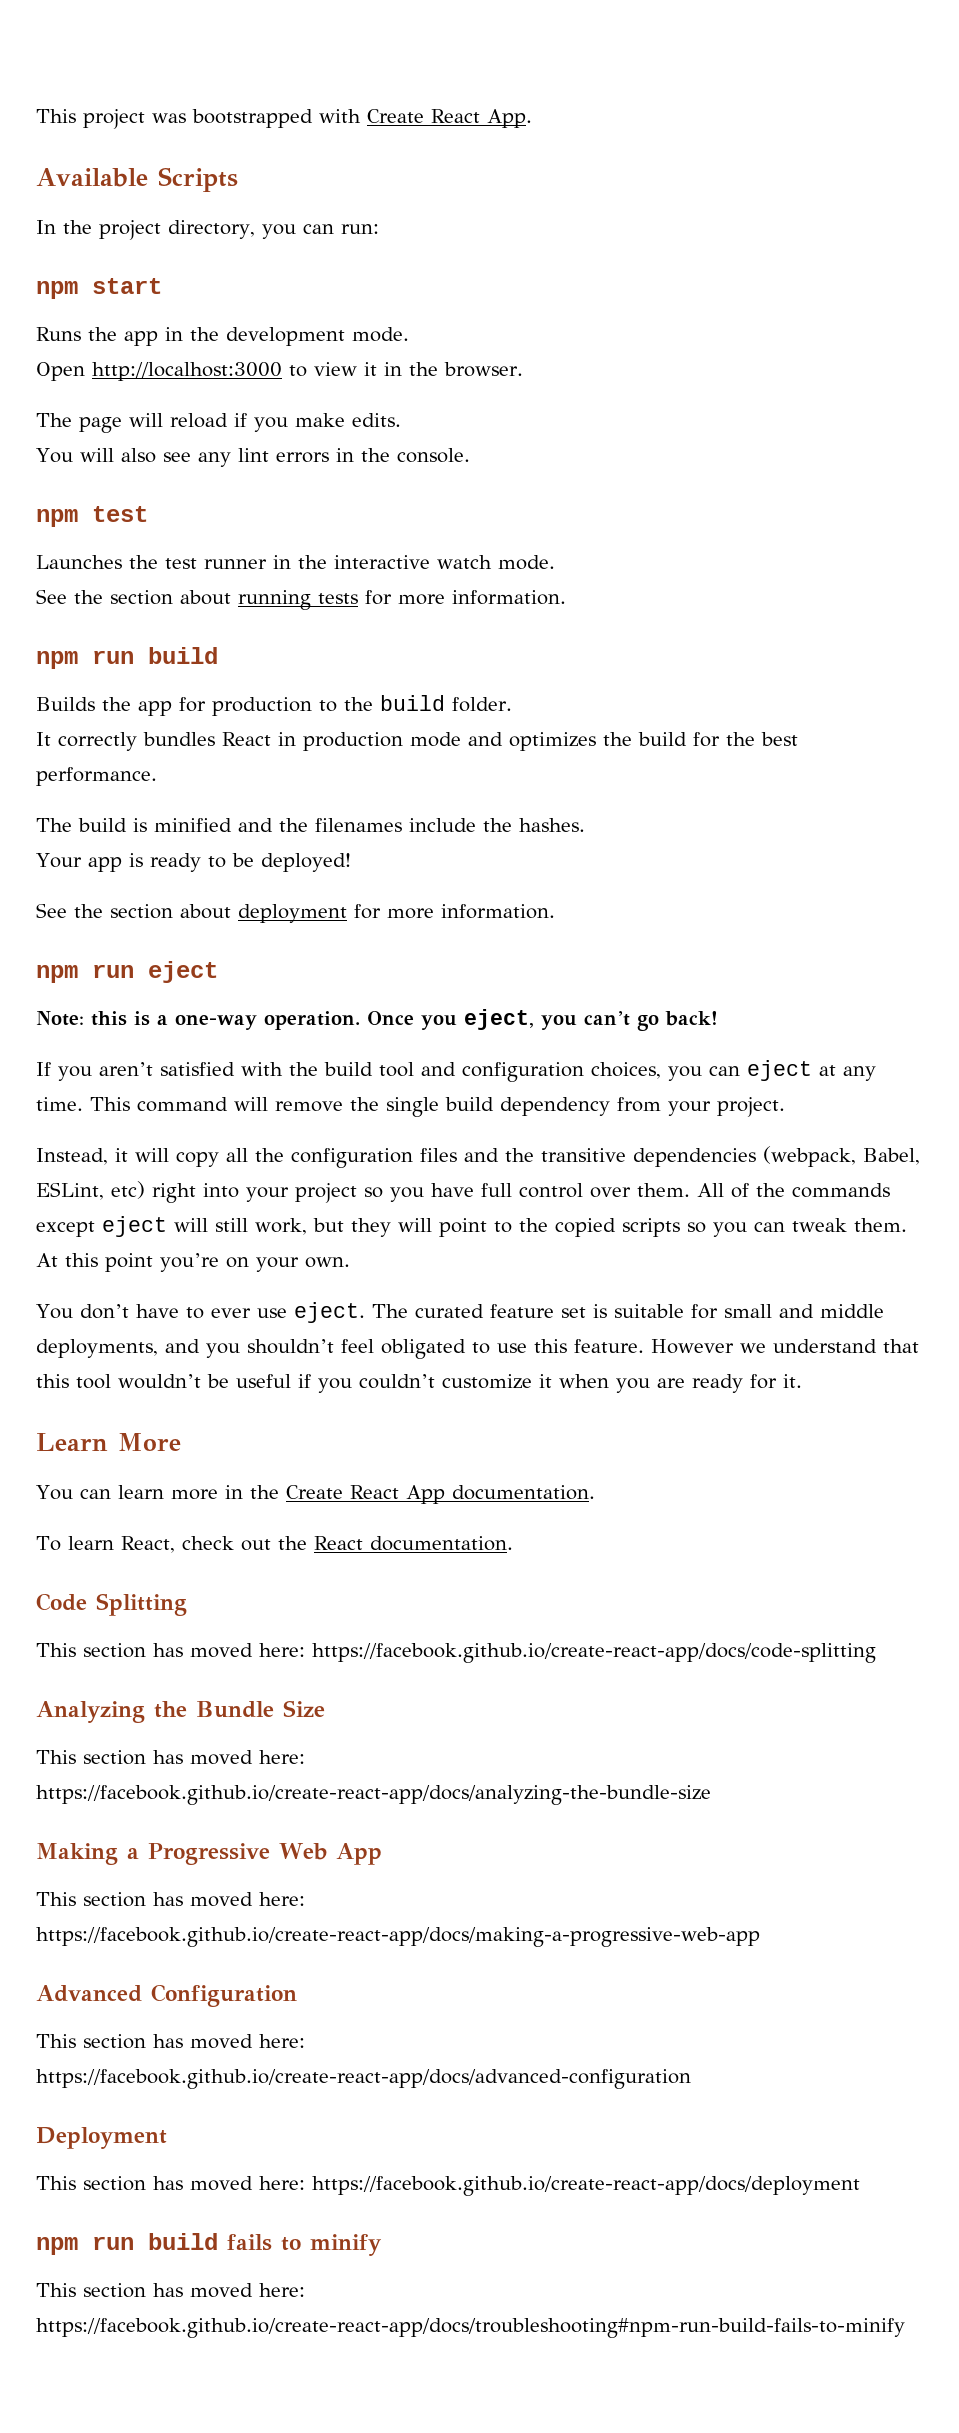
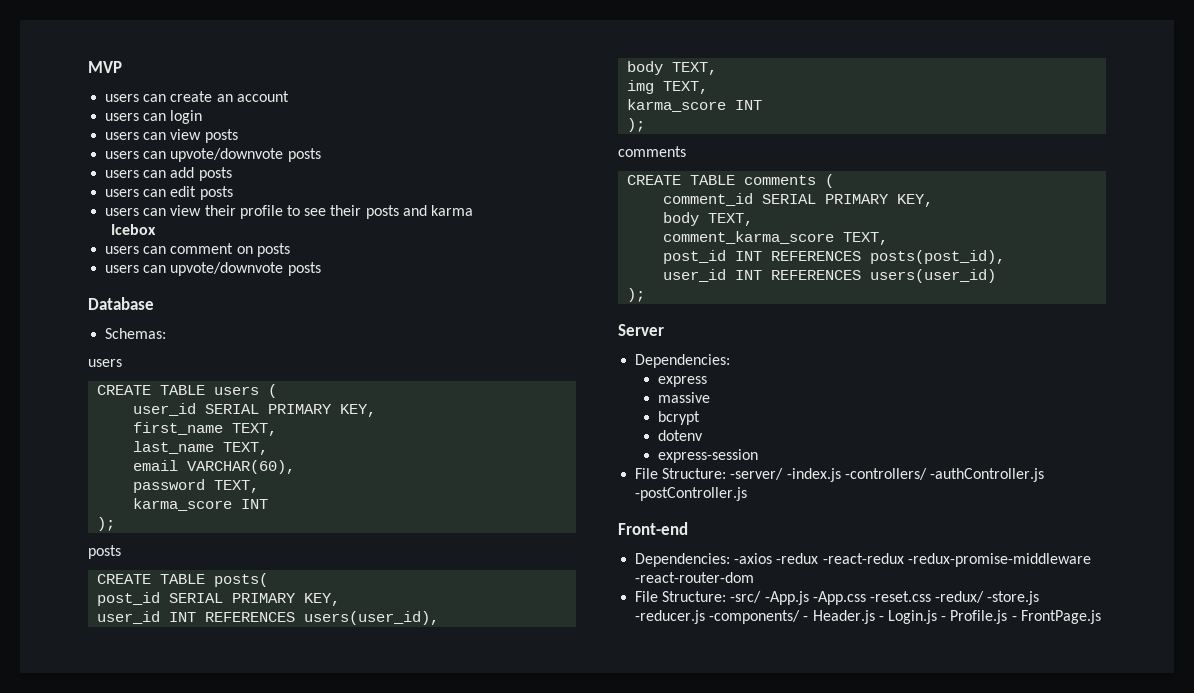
- This project was bootstrapped with Create React App.
- Available Scripts
- In the project directory, you can run:
- npm start
- Runs the app in the development mode.
- Open http://localhost:3000 to view it in the browser.
- The page will reload if you make edits.
- You will also see any lint errors in the console.
- npm test
- Launches the test runner in the interactive watch mode.
- See the section about running tests for more information.
- npm run build
- Builds the app for production to the build folder.
- It correctly bundles React in production mode and optimizes the build for the best performance.
- The build is minified and the filenames include the hashes.
- Your app is ready to be deployed!
- See the section about deployment for more information.
- npm run eject
- Note: this is a one-way operation. Once you eject, you can’t go back!
- If you aren’t satisfied with the build tool and configuration choices, you can eject at any time. This command will remove the single build dependency from your project.
- Instead, it will copy all the configuration files and the transitive dependencies (webpack, Babel, ESLint, etc) right into your project so you have full control over them. All of the commands except eject will still work, but they will point to the copied scripts so you can tweak them. At this point you’re on your own.
- You don’t have to ever use eject. The curated feature set is suitable for small and middle deployments, and you shouldn’t feel obligated to use this feature. However we understand that this tool wouldn’t be useful if you couldn’t customize it when you are ready for it.
- Learn More
- You can learn more in the Create React App documentation.
- To learn React, check out the React documentation.
- Code Splitting
- This section has moved here: https://facebook.github.io/create-react-app/docs/code-splitting
- Analyzing the Bundle Size
- This section has moved here: https://facebook.github.io/create-react-app/docs/analyzing-the-bundle-size
- Making a Progressive Web App
- This section has moved here: https://facebook.github.io/create-react-app/docs/making-a-progressive-web-app
- Advanced Configuration
- This section has moved here: https://facebook.github.io/create-react-app/docs/advanced-configuration
- Deployment
- This section has moved here: https://facebook.github.io/create-react-app/docs/deployment
- npm run build fails to minify
- This section has moved here: https://facebook.github.io/create-react-app/docs/troubleshooting#npm-run-build-fails-to-minify
+ MVP
+ users can create an account
+ users can login
+ users can view posts
+ users can upvote/downvote posts
+ users can add posts
+ users can edit posts
+ users can view their profile to see their posts and karma
+ Icebox
+ users can comment on posts
+ users can upvote/downvote posts
+ Database
+ Schemas:
+ users
+ CREATE TABLE users (
+ user_id SERIAL PRIMARY KEY,
+ first_name TEXT,
+ last_name TEXT,
+ email VARCHAR(60),
+ password TEXT,
+ karma_score INT
+ );
+ posts
+ CREATE TABLE posts(
+ post_id SERIAL PRIMARY KEY,
+ user_id INT REFERENCES users(user_id),
+ body TEXT,
+ img TEXT,
+ karma_score INT
+ );
+ comments
+ CREATE TABLE comments (
+ comment_id SERIAL PRIMARY KEY,
+ body TEXT,
+ comment_karma_score TEXT,
+ post_id INT REFERENCES posts(post_id),
+ user_id INT REFERENCES users(user_id)
+ );
+ Server
+ Dependencies:
+ express
+ massive
+ bcrypt
+ dotenv
+ express-session
+ File Structure: -server/ -index.js -controllers/ -authController.js -postController.js
+ Front-end
+ Dependencies: -axios -redux -react-redux -redux-promise-middleware -react-router-dom
+ File Structure: -src/ -App.js -App.css -reset.css -redux/ -store.js -reducer.js -components/ - Header.js - Login.js - Profile.js - FrontPage.js

